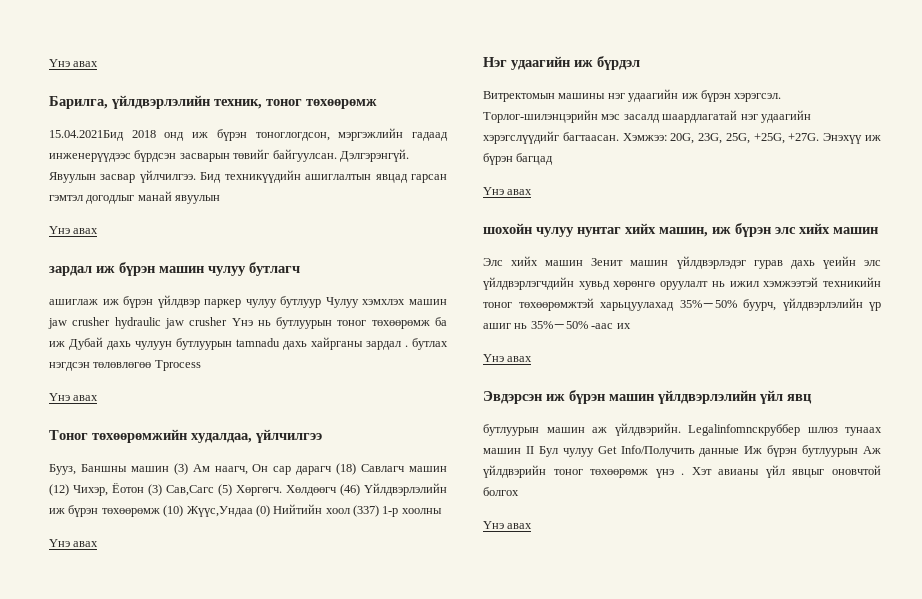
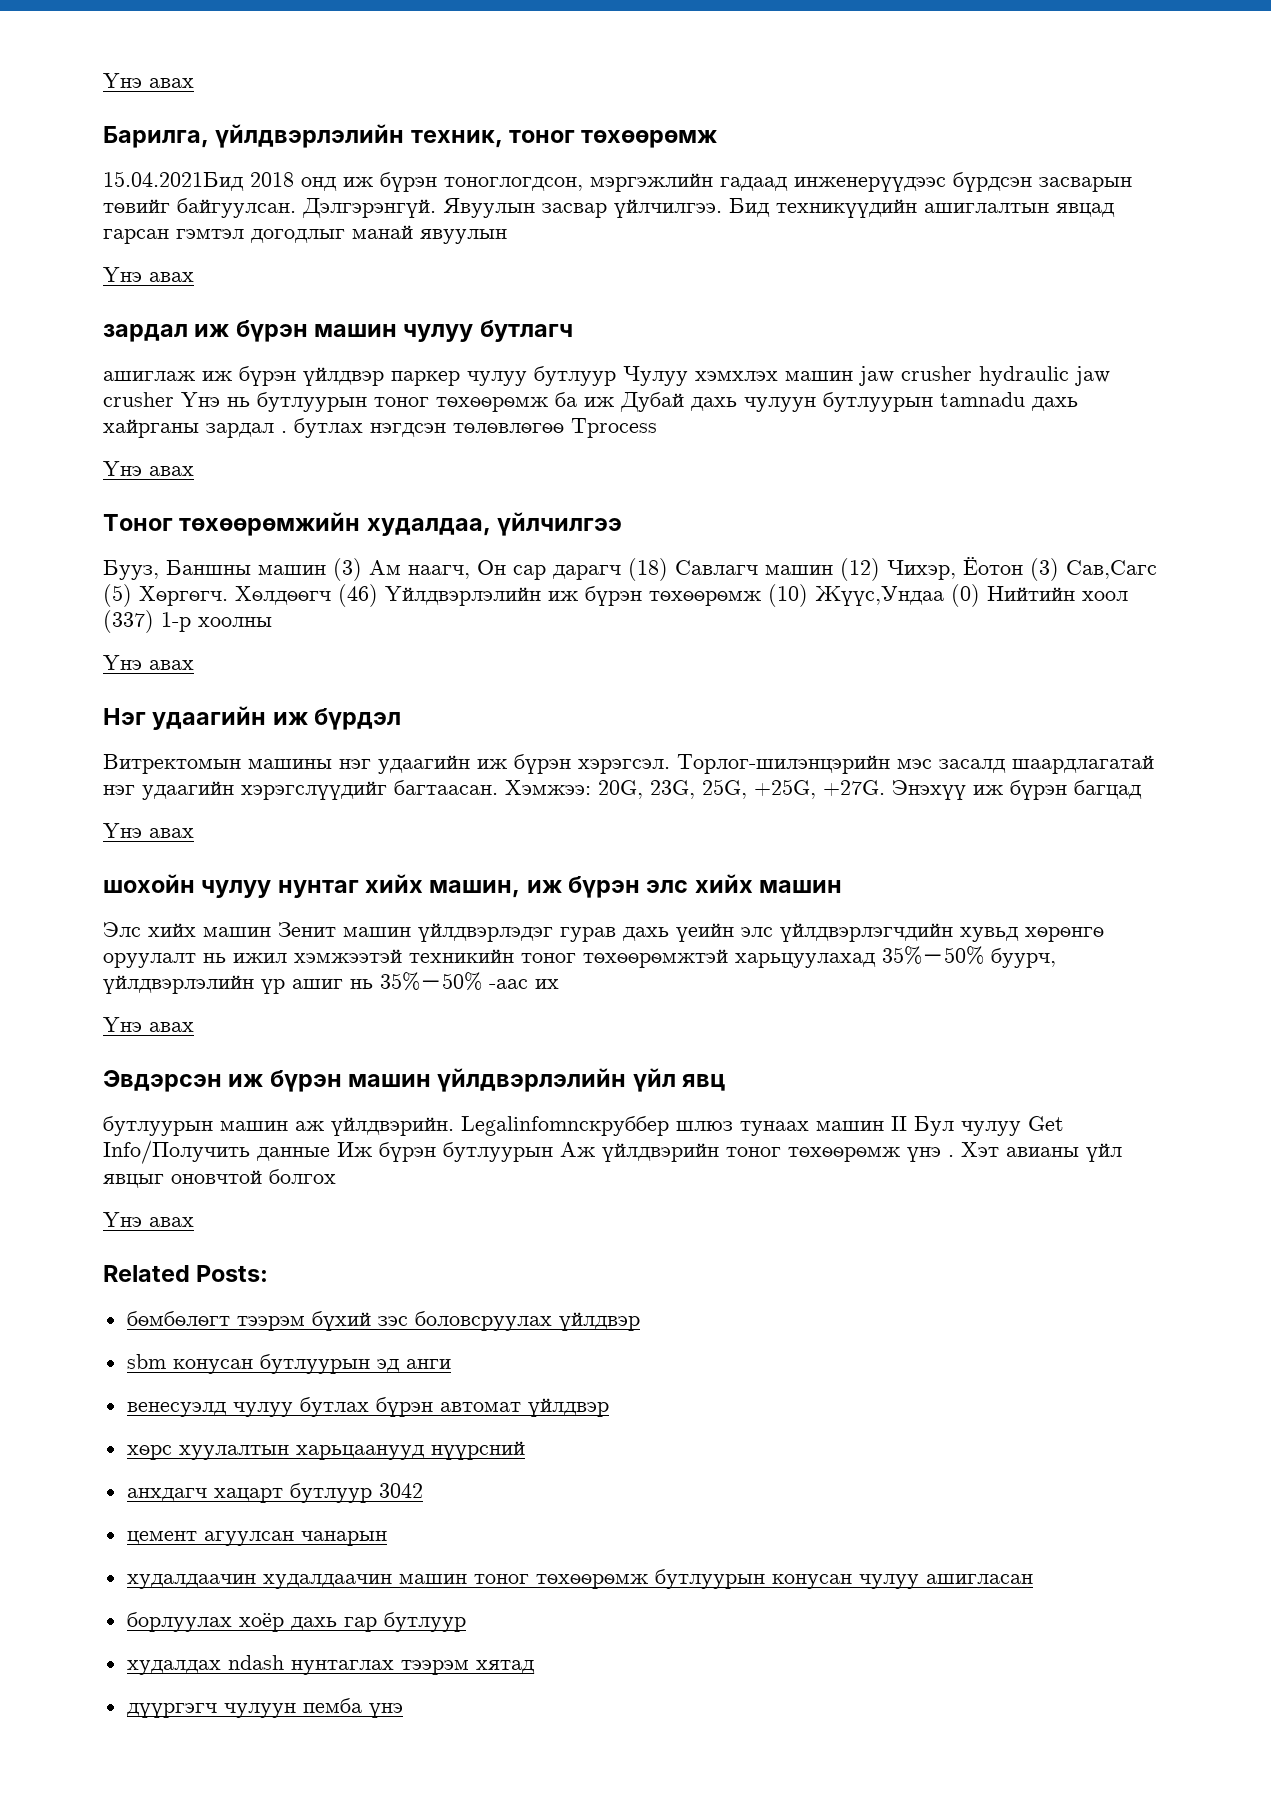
+ Related Posts:
+ бөмбөлөгт тээрэм бүхий зэс боловсруулах үйлдвэр
+ sbm конусан бутлуурын эд анги
+ венесуэлд чулуу бутлах бүрэн автомат үйлдвэр
+ хөрс хуулалтын харьцаанууд нүүрсний
+ анхдагч хацарт бутлуур 3042
+ цемент агуулсан чанарын
+ худалдаачин худалдаачин машин тоног төхөөрөмж бутлуурын конусан чулуу ашигласан
+ борлуулах хоёр дахь гар бутлуур
+ худалдах ndash нунтаглах тээрэм хятад
+ дүүргэгч чулуун пемба үнэ

